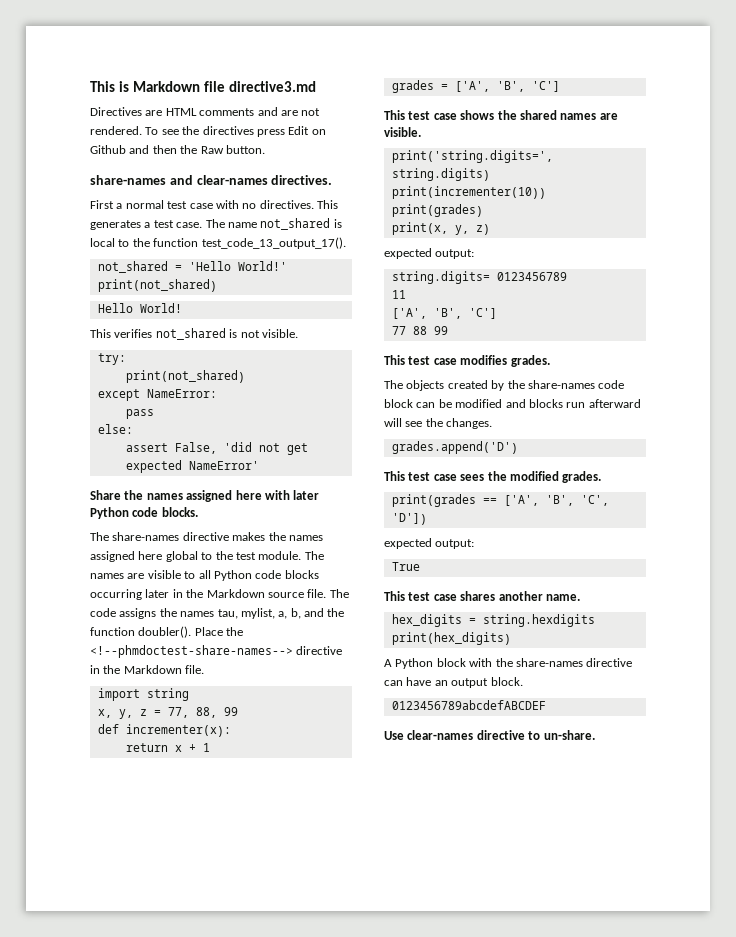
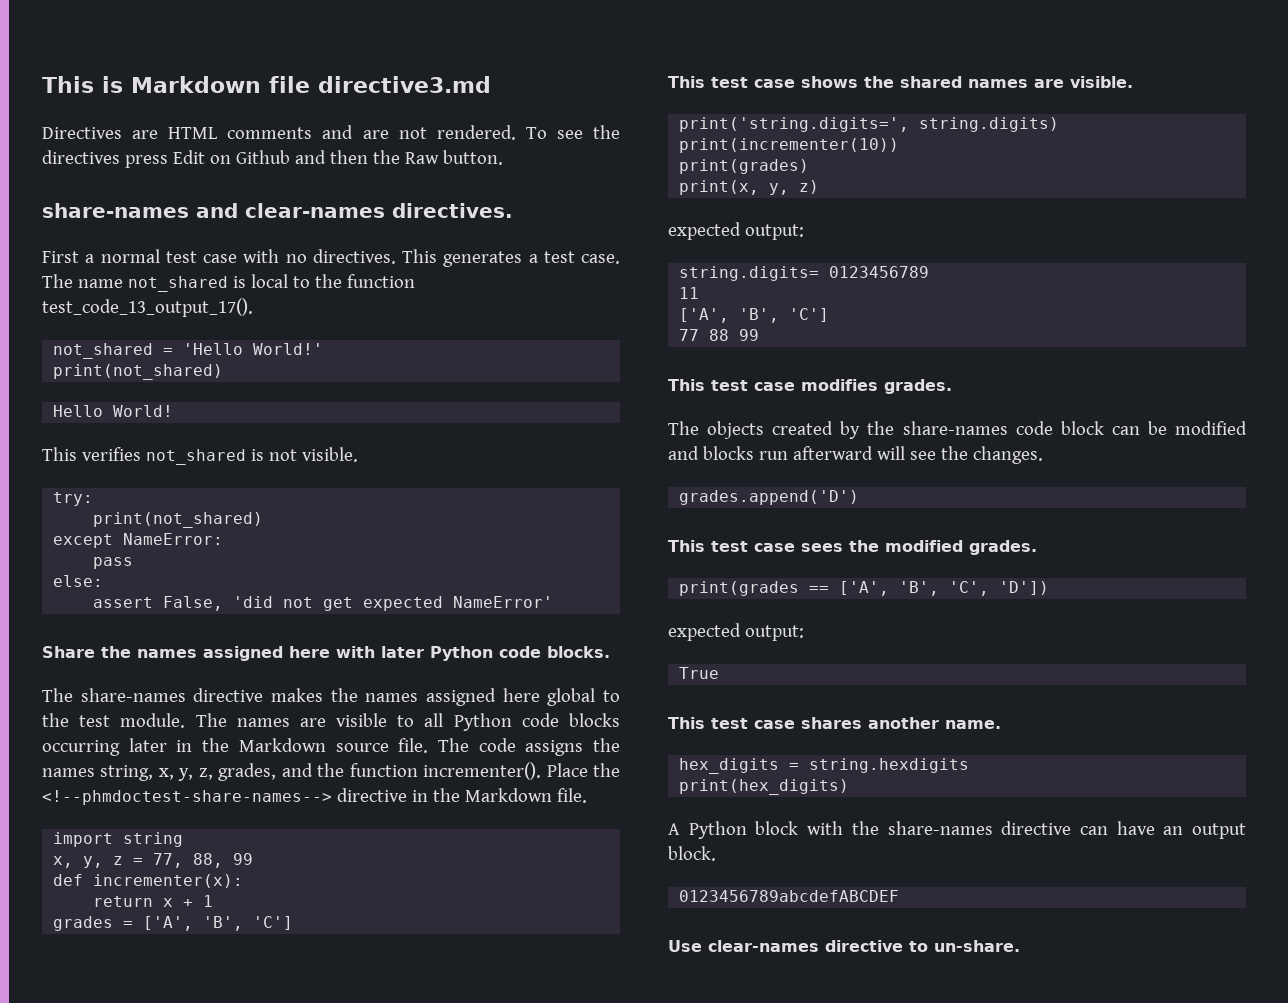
- The code assigns the names tau, mylist, a, b, and the function doubler().
+ The code assigns the names string, x, y, z, grades, and the function incrementer().

